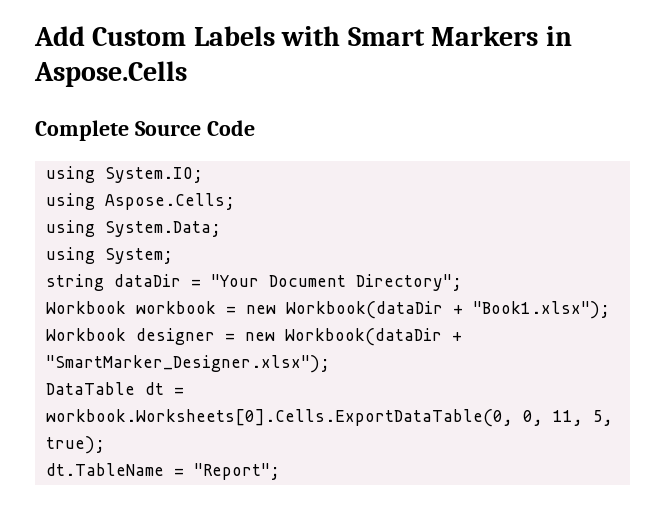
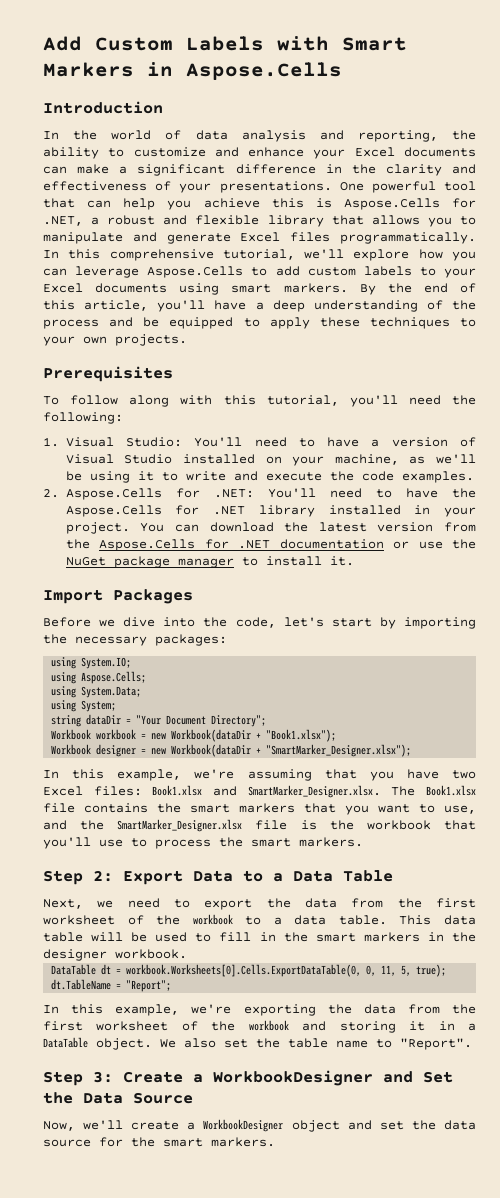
- Complete Source Code
+ Introduction
+ In the world of data analysis and reporting, the ability to customize and enhance your Excel documents can make a significant difference in the clarity and effectiveness of your presentations. One powerful tool that can help you achieve this is Aspose.Cells for .NET, a robust and flexible library that allows you to manipulate and generate Excel files programmatically. In this comprehensive tutorial, we'll explore how you can leverage Aspose.Cells to add custom labels to your Excel documents using smart markers. By the end of this article, you'll have a deep understanding of the process and be equipped to apply these techniques to your own projects.
+ Prerequisites
+ To follow along with this tutorial, you'll need the following:
+ 1. Visual Studio: You'll need to have a version of Visual Studio installed on your machine, as we'll be using it to write and execute the code examples.
+ 2. Aspose.Cells for .NET: You'll need to have the Aspose.Cells for .NET library installed in your project. You can download the latest version from the Aspose.Cells for .NET documentation or use the NuGet package manager to install it.
+ Import Packages
+ Before we dive into the code, let's start by importing the necessary packages:
+ In this example, we're assuming that you have two Excel files: Book1.xlsx and SmartMarker_Designer.xlsx. The Book1.xlsx file contains the smart markers that you want to use, and the SmartMarker_Designer.xlsx file is the workbook that you'll use to process the smart markers.
+ Step 2: Export Data to a Data Table
+ Next, we need to export the data from the first worksheet of the workbook to a data table. This data table will be used to fill in the smart markers in the designer workbook.
+ In this example, we're exporting the data from the first worksheet of the workbook and storing it in a DataTable object. We also set the table name to "Report".
+ Step 3: Create a WorkbookDesigner and Set the Data Source
+ Now, we'll create a WorkbookDesigner object and set the data source for the smart markers.

